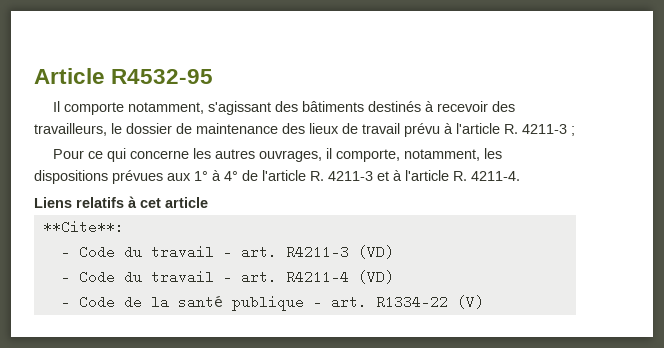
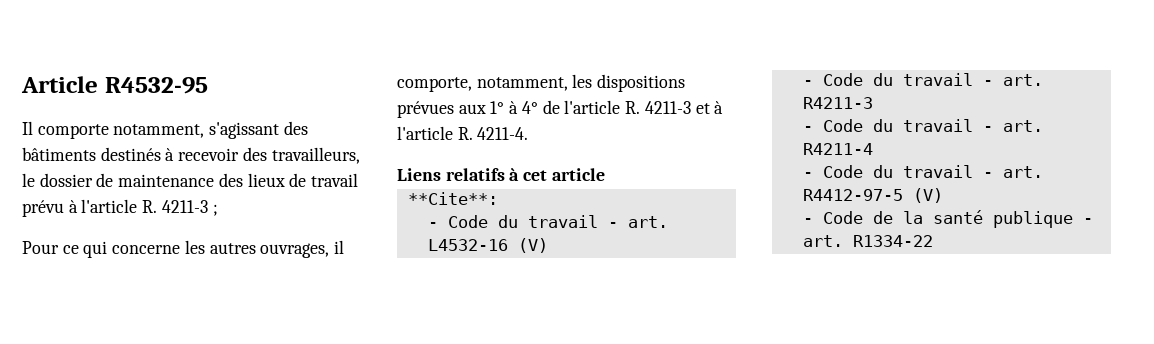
+ - Code du travail - art. L4532-16 (V)
- - Code du travail - art. R4211-3 (VD)
+ - Code du travail - art. R4211-3
- - Code du travail - art. R4211-4 (VD)
+ - Code du travail - art. R4211-4
+ - Code du travail - art. R4412-97-5 (V)
- - Code de la santé publique - art. R1334-22 (V)
+ - Code de la santé publique - art. R1334-22

